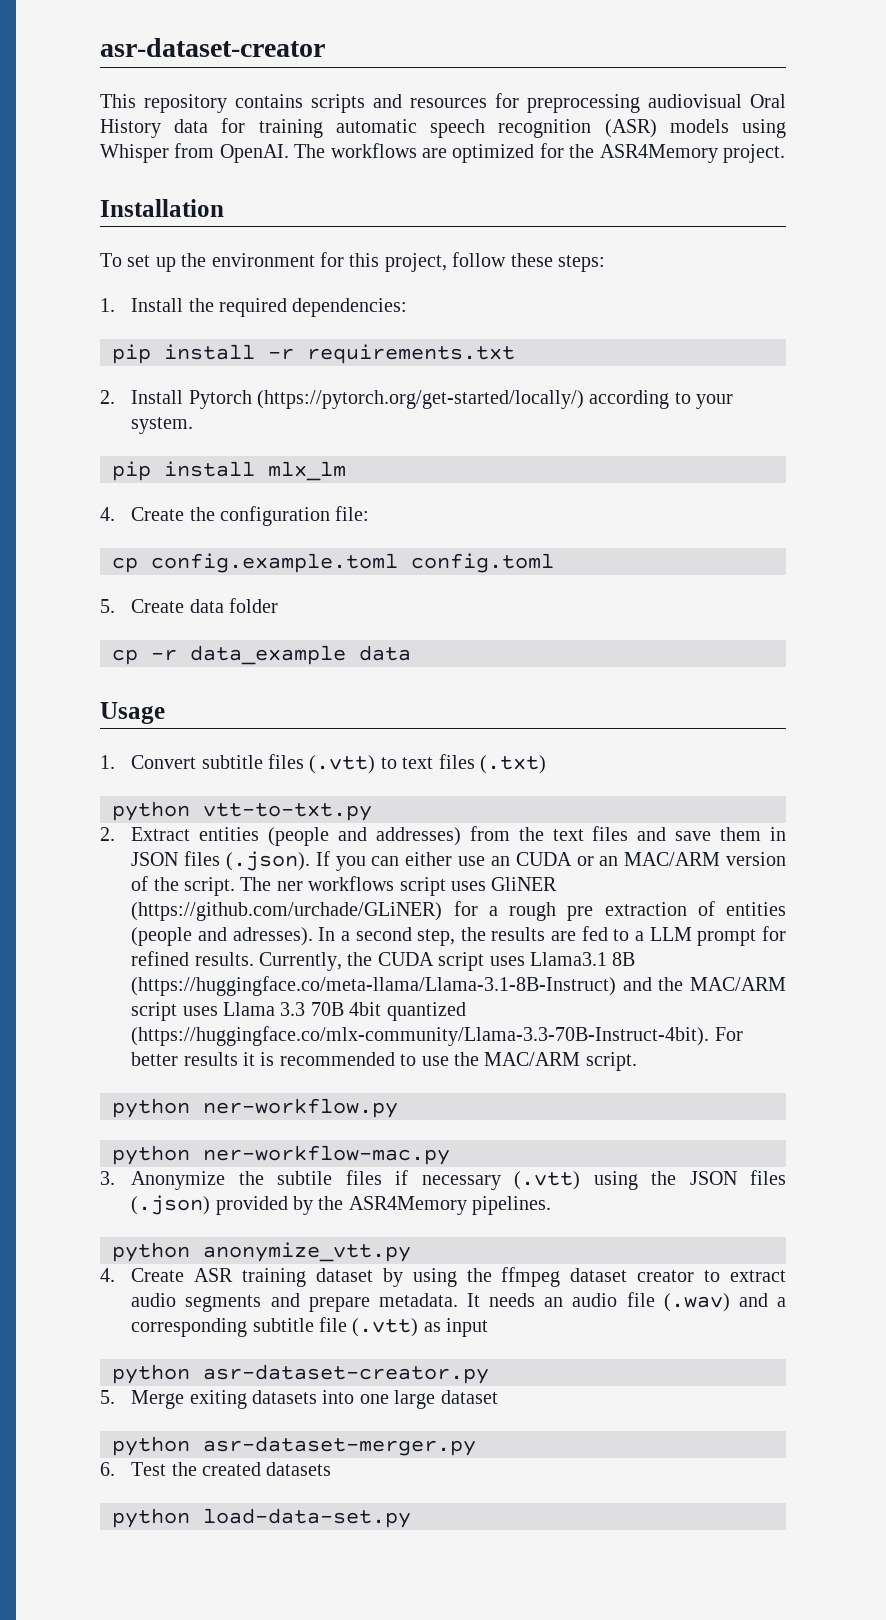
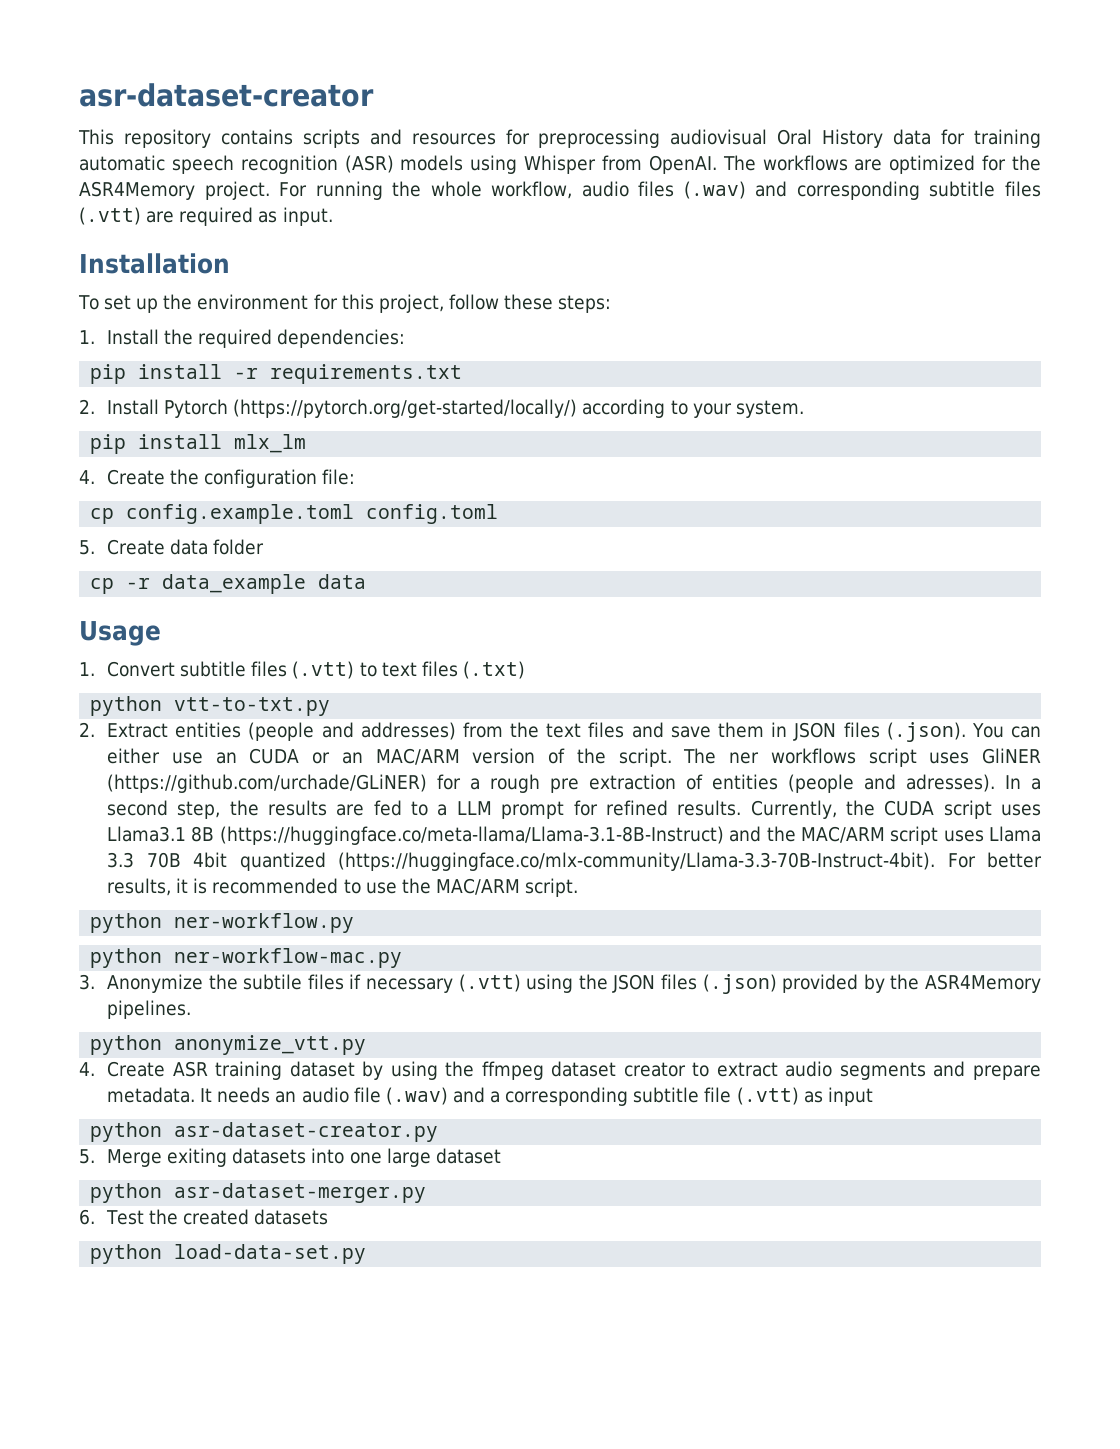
+ For running the whole workflow, audio files (.wav) and corresponding subtitle files (.vtt) are required as input.
- 2. Extract entities (people and addresses) from the text files and save them in JSON files (.json). If you can either use an CUDA or an MAC/ARM version of the script.
+ 2. Extract entities (people and addresses) from the text files and save them in JSON files (.json). You can either use an CUDA or an MAC/ARM version of the script.
- Currently, the CUDA script uses Llama3.1 8B (https://huggingface.co/meta-llama/Llama-3.1-8B-Instruct) and the MAC/ARM script uses Llama 3.3 70B 4bit quantized (https://huggingface.co/mlx-community/Llama-3.3-70B-Instruct-4bit). For better results it is recommended to use the MAC/ARM script.
+ Currently, the CUDA script uses Llama3.1 8B (https://huggingface.co/meta-llama/Llama-3.1-8B-Instruct) and the MAC/ARM script uses Llama 3.3 70B 4bit quantized (https://huggingface.co/mlx-community/Llama-3.3-70B-Instruct-4bit). For better results, it is recommended to use the MAC/ARM script.

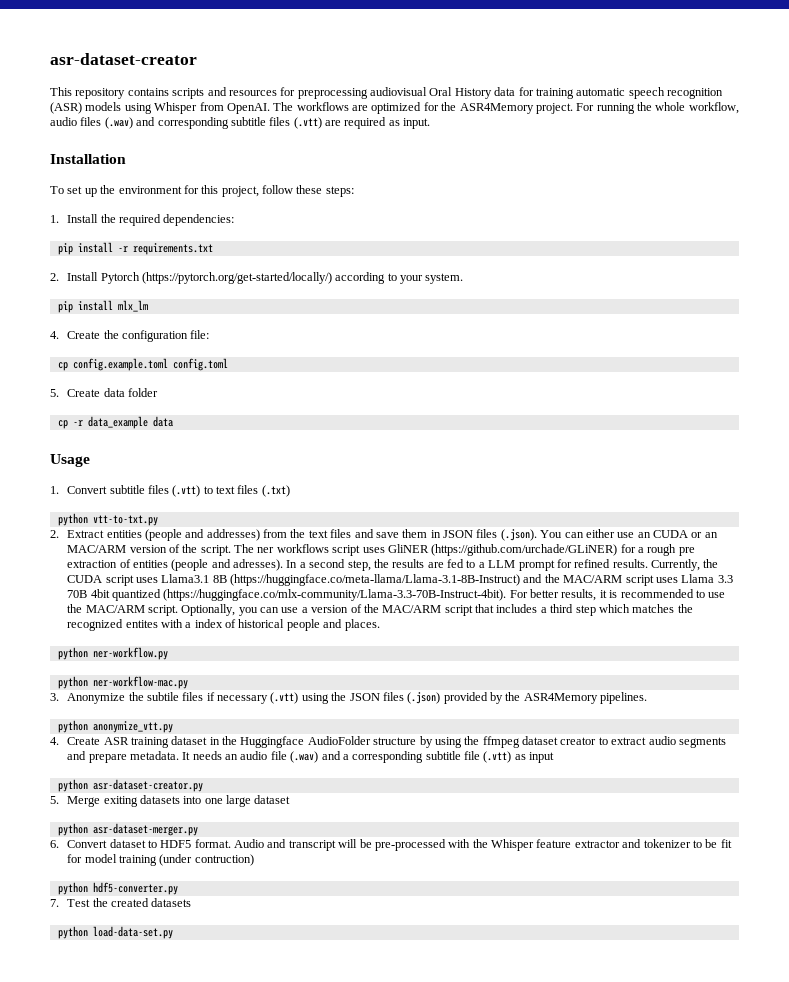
+ Optionally, you can use a version of the MAC/ARM script that includes a third step which matches the recognized entites with a index of historical people and places.
- 4. Create ASR training dataset by using the ffmpeg dataset creator to extract audio segments and prepare metadata.
+ 4. Create ASR training dataset in the Huggingface AudioFolder structure by using the ffmpeg dataset creator to extract audio segments and prepare metadata.
- 6. Test the created datasets
+ 6. Convert dataset to HDF5 format. Audio and transcript will be pre-processed with the Whisper feature extractor and tokenizer to be fit for model training (under contruction)
+ python hdf5-converter.py
+ 7. Test the created datasets

